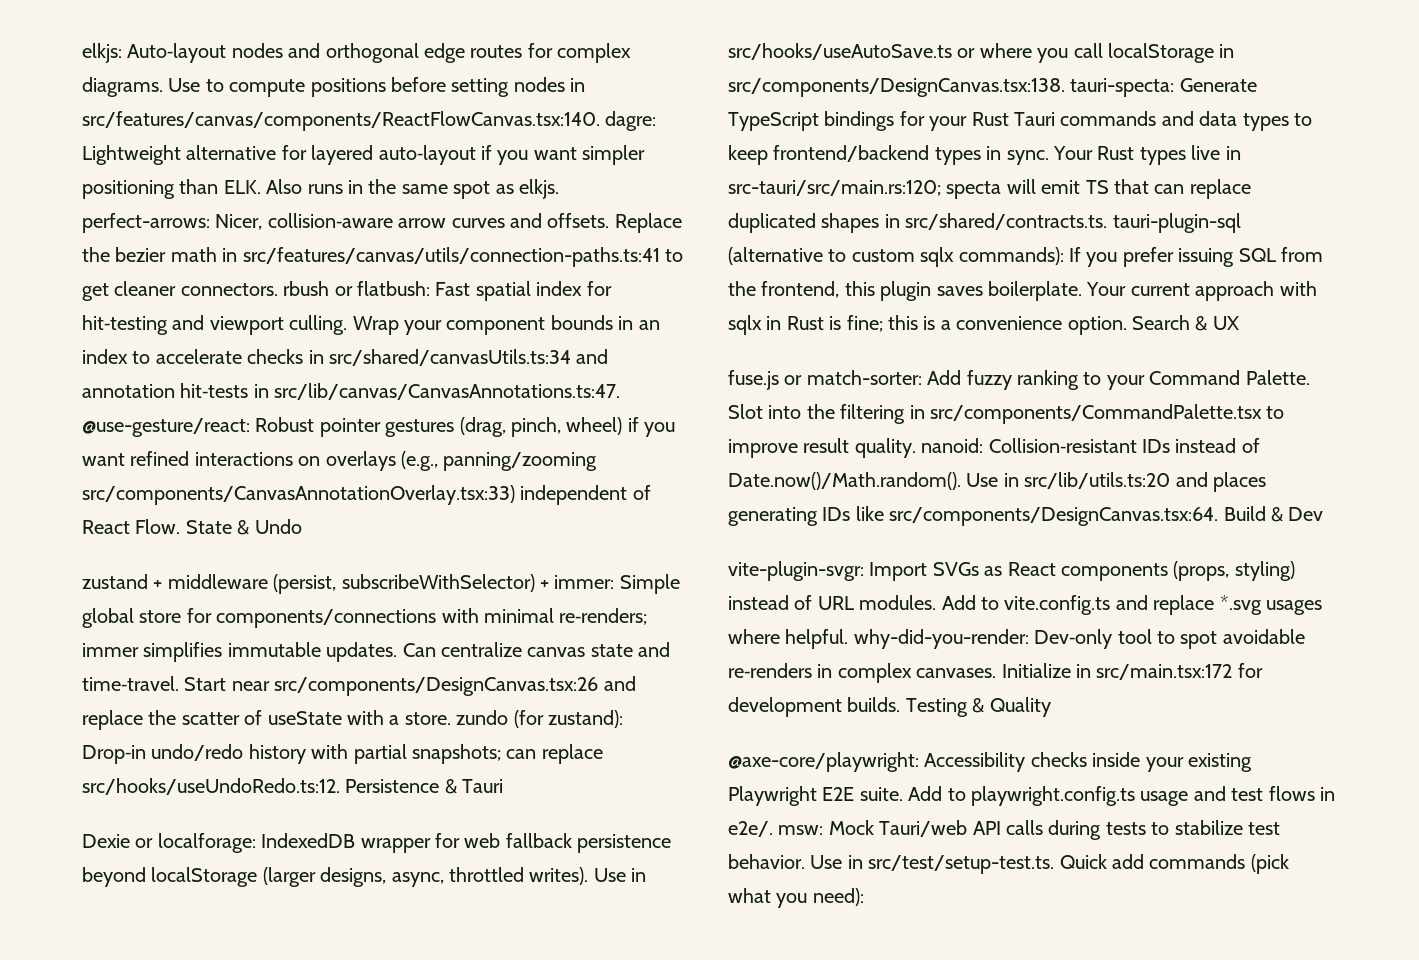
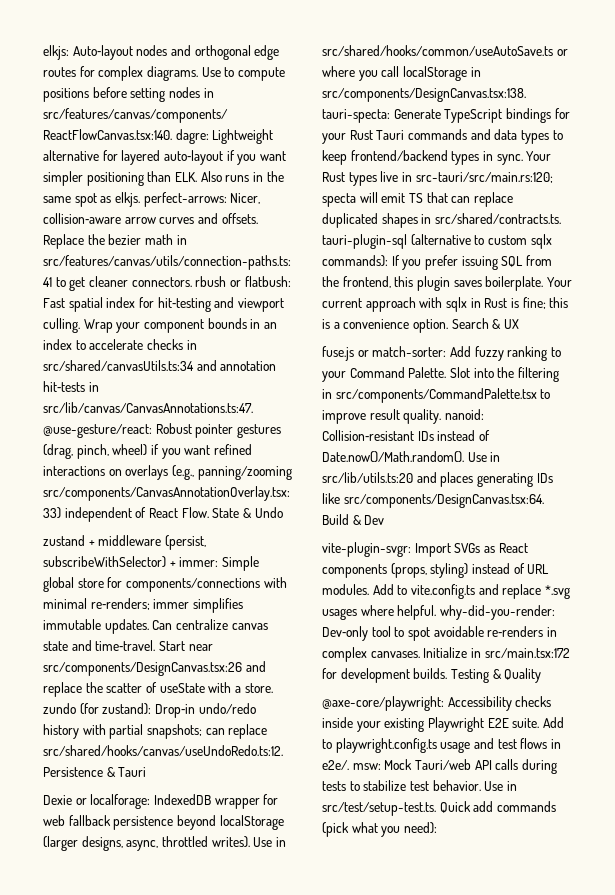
- Start near src/components/DesignCanvas.tsx:26 and replace the scatter of useState with a store. zundo (for zustand): Drop‑in undo/redo history with partial snapshots; can replace src/hooks/useUndoRedo.ts:12. Persistence & Tauri
+ Start near src/components/DesignCanvas.tsx:26 and replace the scatter of useState with a store. zundo (for zustand): Drop‑in undo/redo history with partial snapshots; can replace src/shared/hooks/canvas/useUndoRedo.ts:12. Persistence & Tauri
- Use in src/hooks/useAutoSave.ts or where you call localStorage in src/components/DesignCanvas.tsx:138. tauri-specta: Generate TypeScript bindings for your Rust Tauri commands and data types to keep frontend/backend types in sync.
+ Use in src/shared/hooks/common/useAutoSave.ts or where you call localStorage in src/components/DesignCanvas.tsx:138. tauri-specta: Generate TypeScript bindings for your Rust Tauri commands and data types to keep frontend/backend types in sync.

